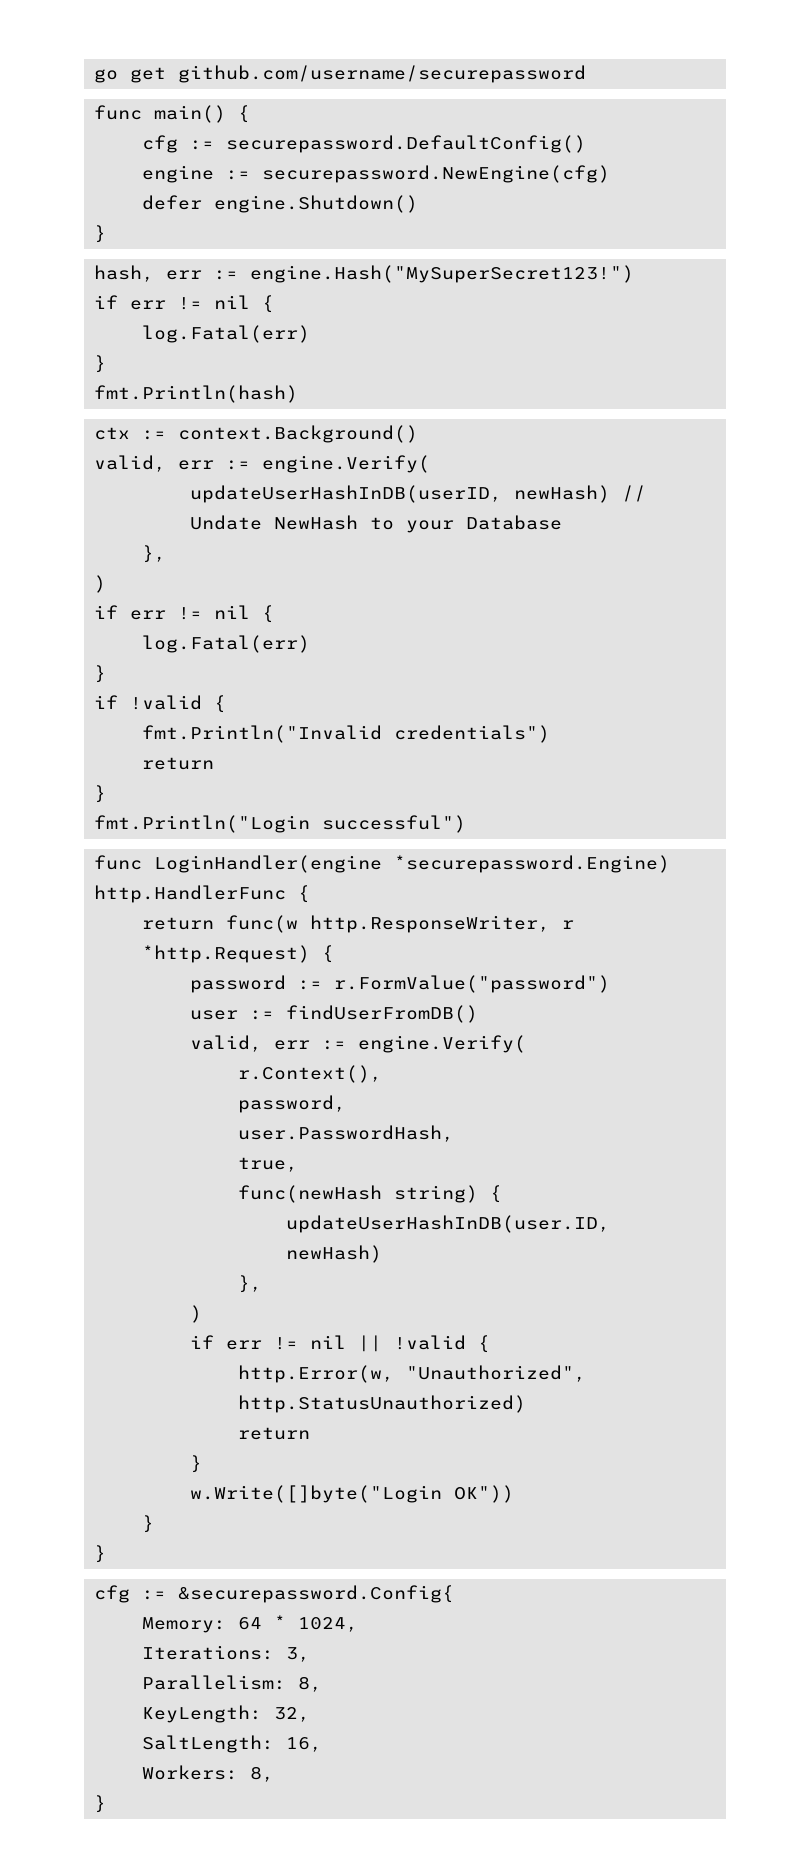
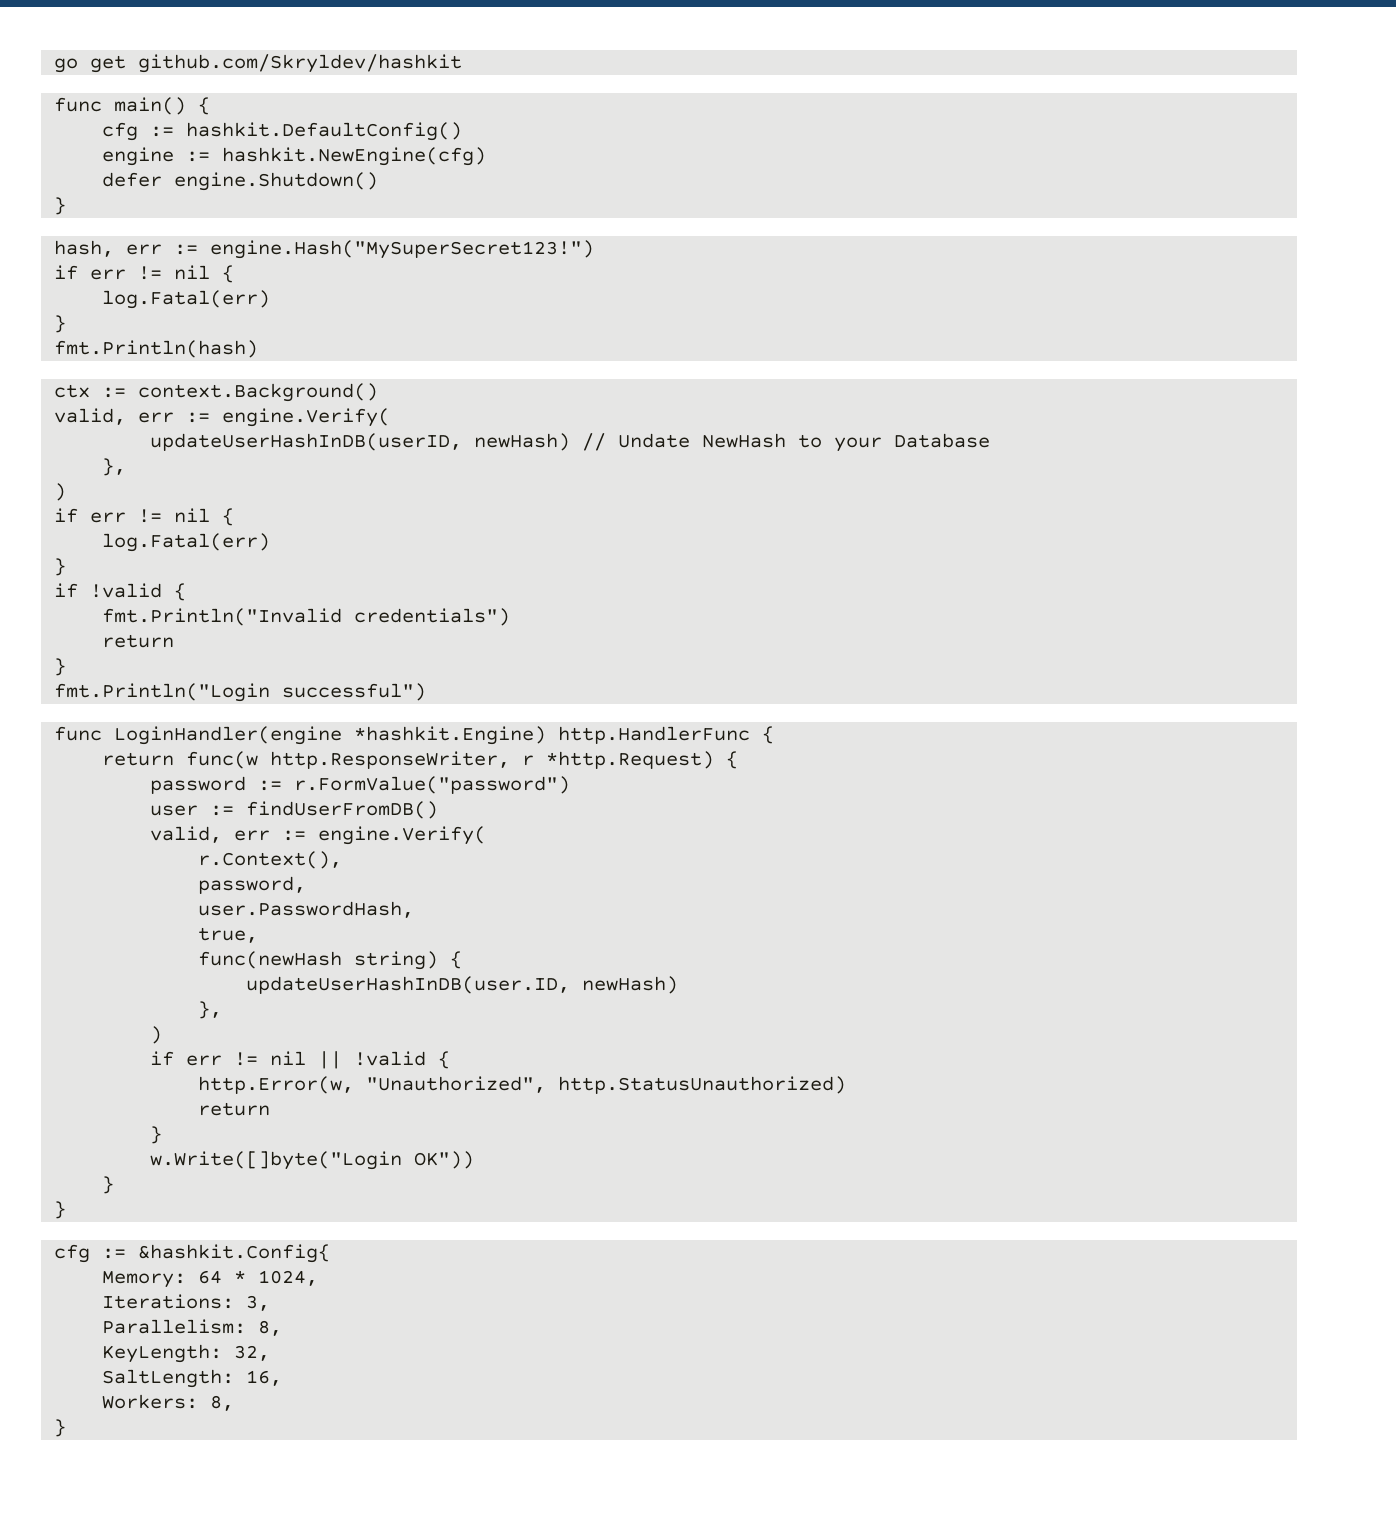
- go get github.com/username/securepassword
+ go get github.com/Skryldev/hashkit
- cfg := securepassword.DefaultConfig()
+ cfg := hashkit.DefaultConfig()
- engine := securepassword.NewEngine(cfg)
+ engine := hashkit.NewEngine(cfg)
- func LoginHandler(engine *securepassword.Engine) http.HandlerFunc {
+ func LoginHandler(engine *hashkit.Engine) http.HandlerFunc {
- cfg := &securepassword.Config{
+ cfg := &hashkit.Config{

